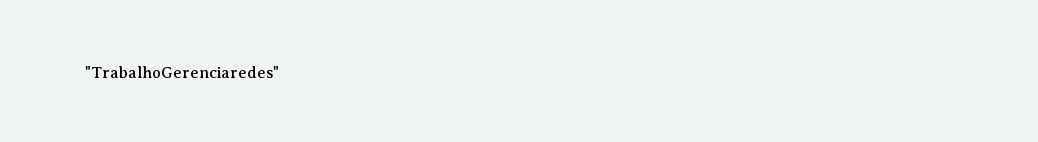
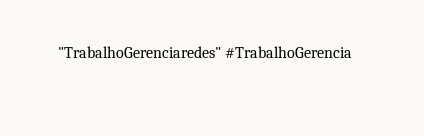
- "TrabalhoGerenciaredes"
+ "TrabalhoGerenciaredes" #TrabalhoGerencia

